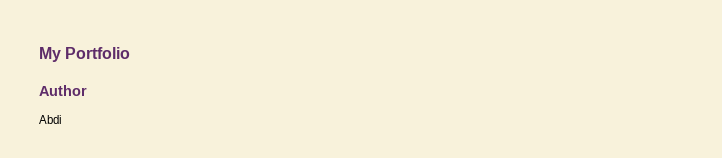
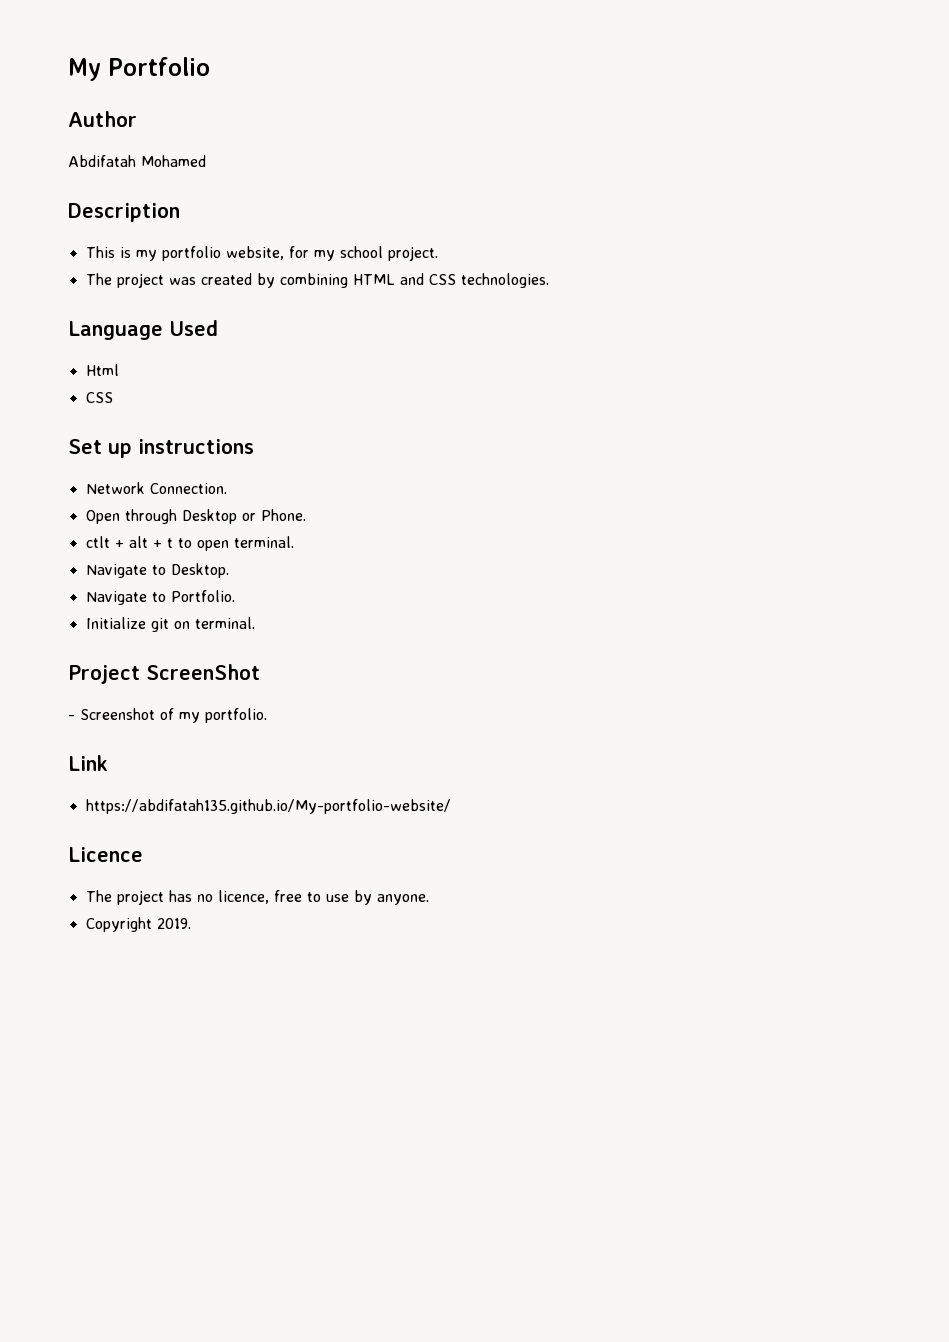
- Abdi
+ Abdifatah Mohamed
+ Description
+ This is my portfolio website, for my school project.
+ The project was created by combining HTML and CSS technologies.
+ Language Used
+ Html
+ CSS
+ Set up instructions
+ Network Connection.
+ Open through Desktop or Phone.
+ ctlt + alt + t to open terminal.
+ Navigate to Desktop.
+ Navigate to Portfolio.
+ Initialize git on terminal.
+ Project ScreenShot
+ - Screenshot of my portfolio.
+ Link
+ https://abdifatah135.github.io/My-portfolio-website/
+ Licence
+ The project has no licence, free to use by anyone.
+ Copyright 2019.

